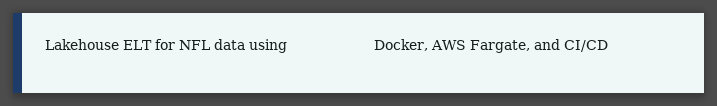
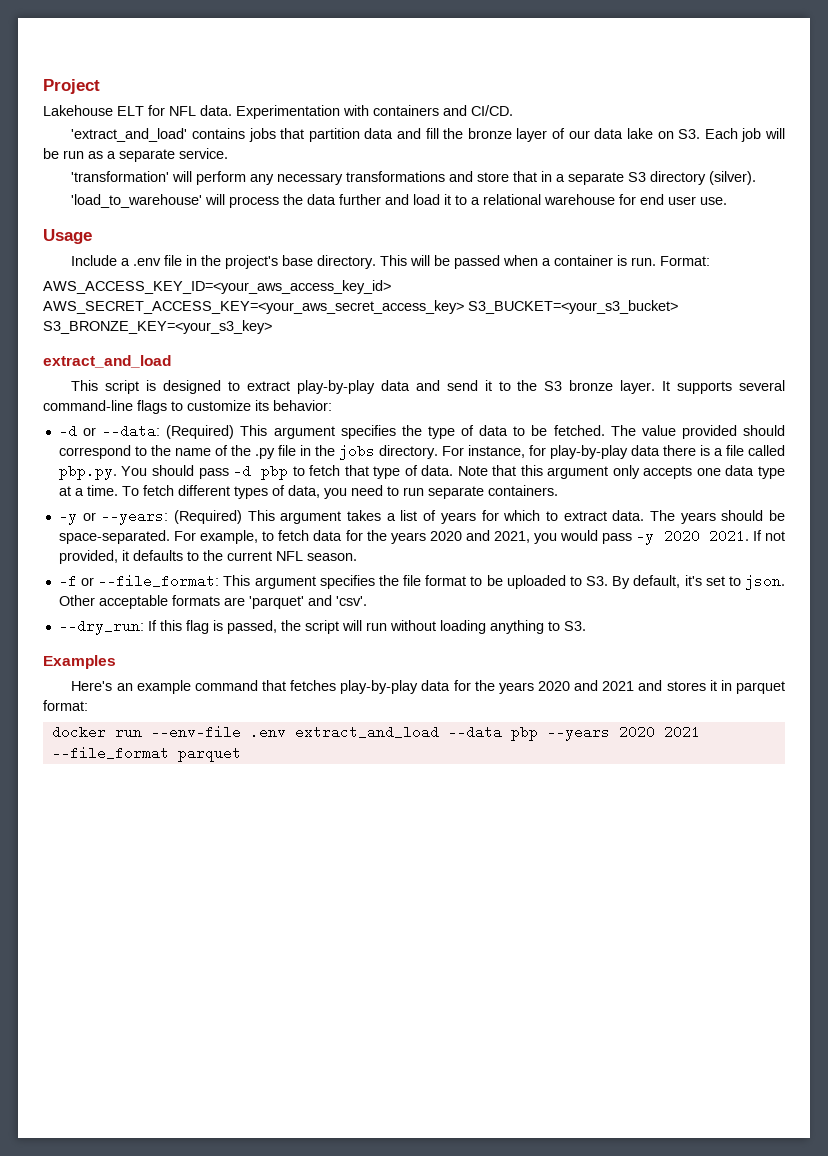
+ Project
- Lakehouse ELT for NFL data using Docker, AWS Fargate, and CI/CD
+ Lakehouse ELT for NFL data. Experimentation with containers and CI/CD.
+ 'extract_and_load' contains jobs that partition data and fill the bronze layer of our data lake on S3. Each job will be run as a separate service.
+ 'transformation' will perform any necessary transformations and store that in a separate S3 directory (silver).
+ 'load_to_warehouse' will process the data further and load it to a relational warehouse for end user use.
+ Usage
+ Include a .env file in the project's base directory. This will be passed when a container is run. Format:
+ AWS_ACCESS_KEY_ID=<your_aws_access_key_id> AWS_SECRET_ACCESS_KEY=<your_aws_secret_access_key> S3_BUCKET=<your_s3_bucket> S3_BRONZE_KEY=<your_s3_key>
+ extract_and_load
+ This script is designed to extract play-by-play data and send it to the S3 bronze layer. It supports several command-line flags to customize its behavior:
+ -d or --data: (Required) This argument specifies the type of data to be fetched. The value provided should correspond to the name of the .py file in the jobs directory. For instance, for play-by-play data there is a file called pbp.py. You should pass -d pbp to fetch that type of data. Note that this argument only accepts one data type at a time. To fetch different types of data, you need to run separate containers.
+ -y or --years: (Required) This argument takes a list of years for which to extract data. The years should be space-separated. For example, to fetch data for the years 2020 and 2021, you would pass -y 2020 2021. If not provided, it defaults to the current NFL season.
+ -f or --file_format: This argument specifies the file format to be uploaded to S3. By default, it's set to json. Other acceptable formats are 'parquet' and 'csv'.
+ --dry_run: If this flag is passed, the script will run without loading anything to S3.
+ Examples
+ Here's an example command that fetches play-by-play data for the years 2020 and 2021 and stores it in parquet format:
+ docker run --env-file .env extract_and_load --data pbp --years 2020 2021 --file_format parquet

